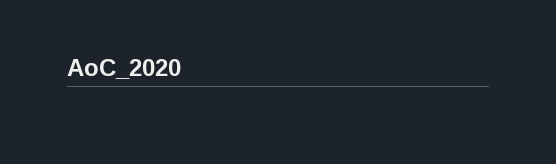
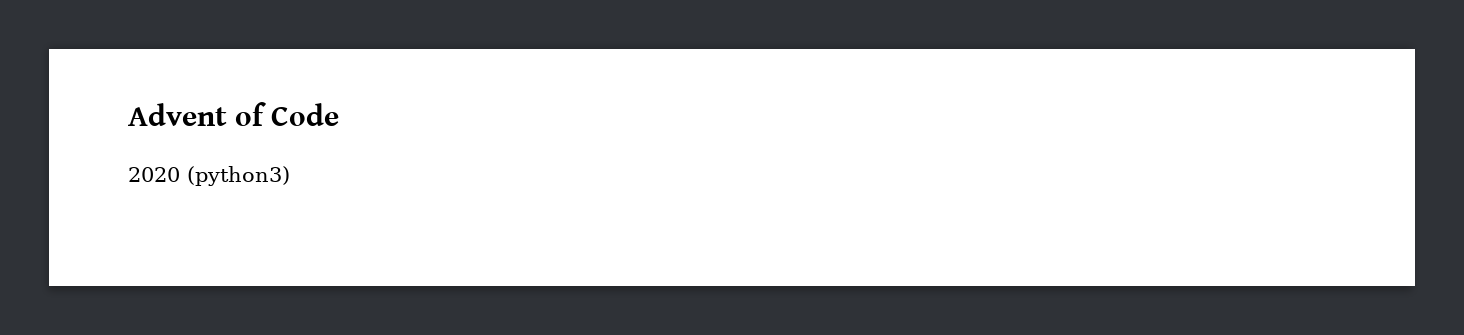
- AoC_2020
+ Advent of Code
+ 2020 (python3)

